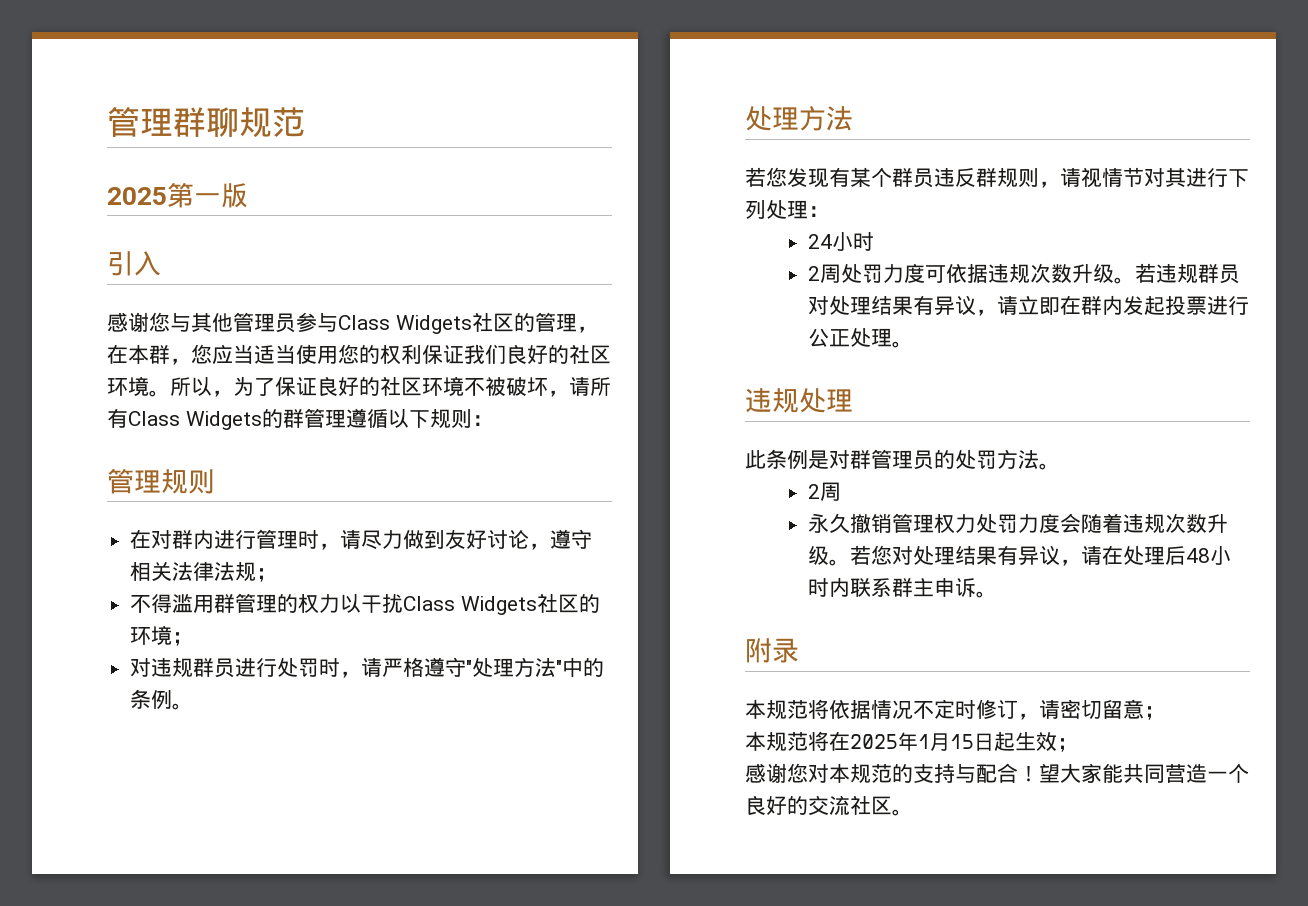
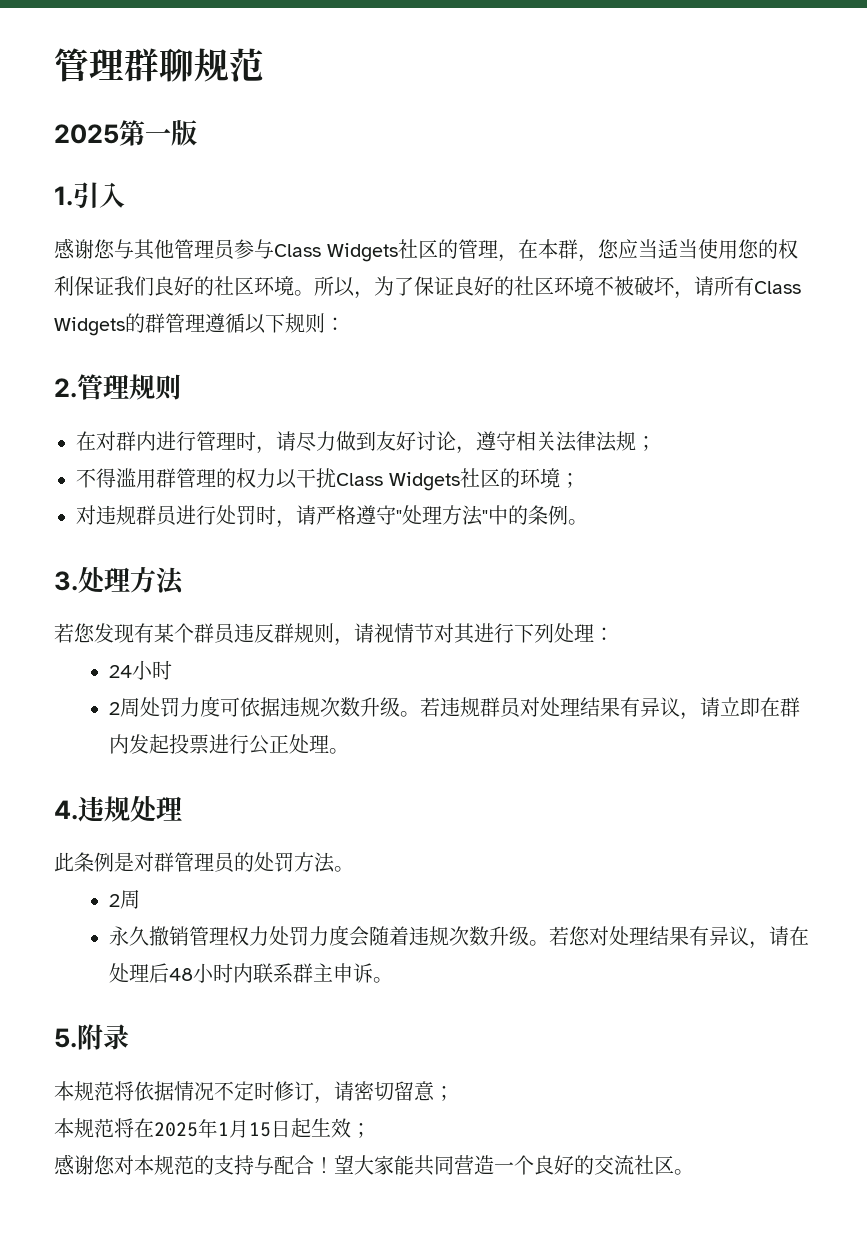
- 引入
+ 1.引入
- 管理规则
+ 2.管理规则
  对违规群员进行处罚时，请严格遵守"处理方法"中的条例。
- 处理方法
+ 3.处理方法
- 违规处理
+ 4.违规处理
- 附录
+ 5.附录

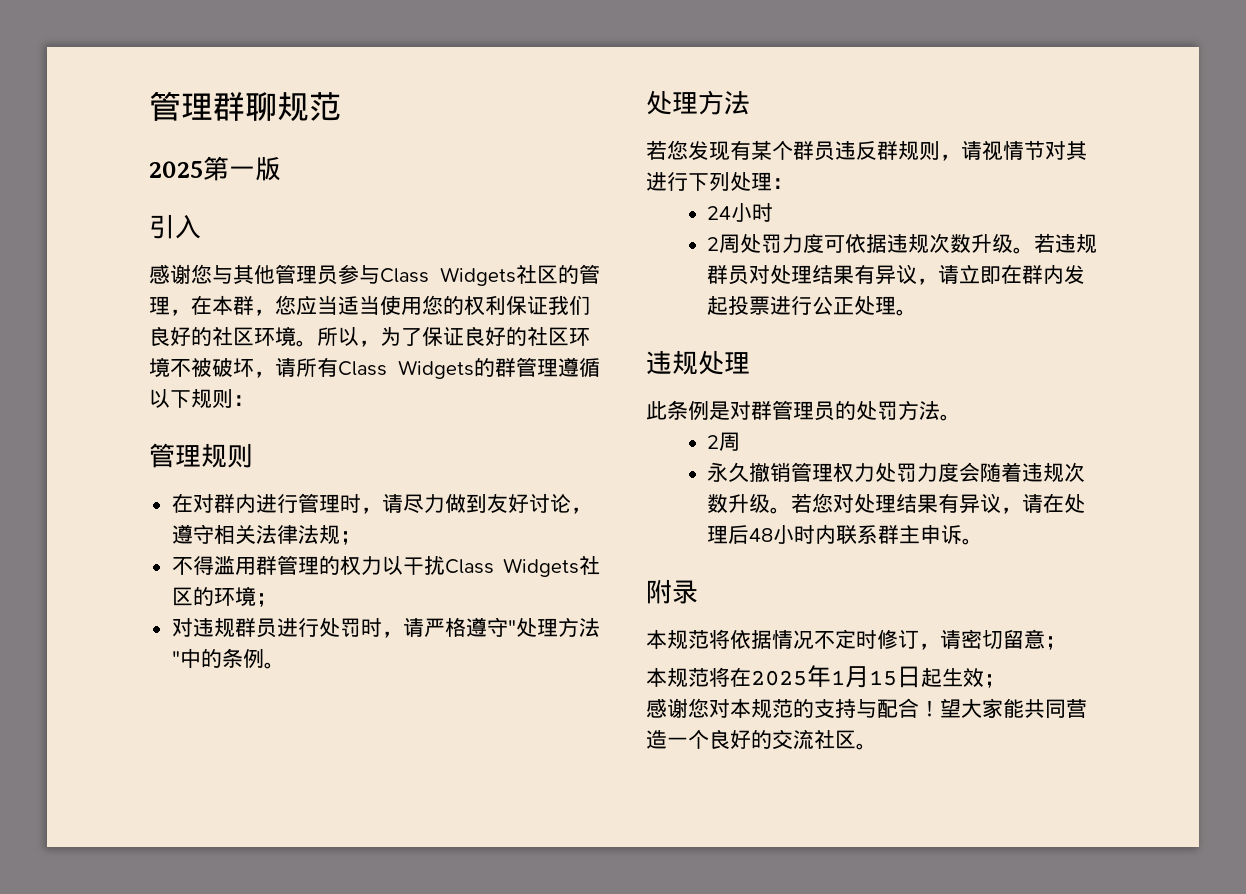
- 1.引入
+ 引入
- 2.管理规则
+ 管理规则
  对违规群员进行处罚时，请严格遵守"处理方法"中的条例。
- 3.处理方法
+ 处理方法
- 4.违规处理
+ 违规处理
- 5.附录
+ 附录

